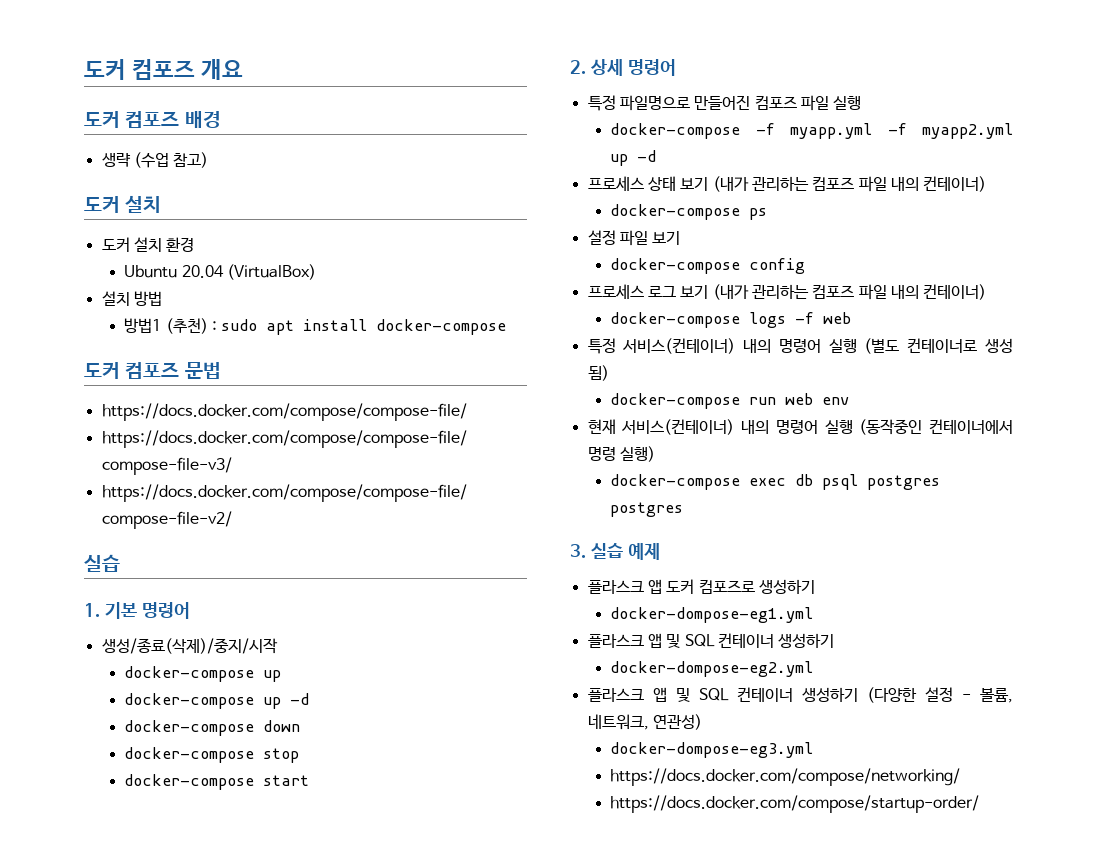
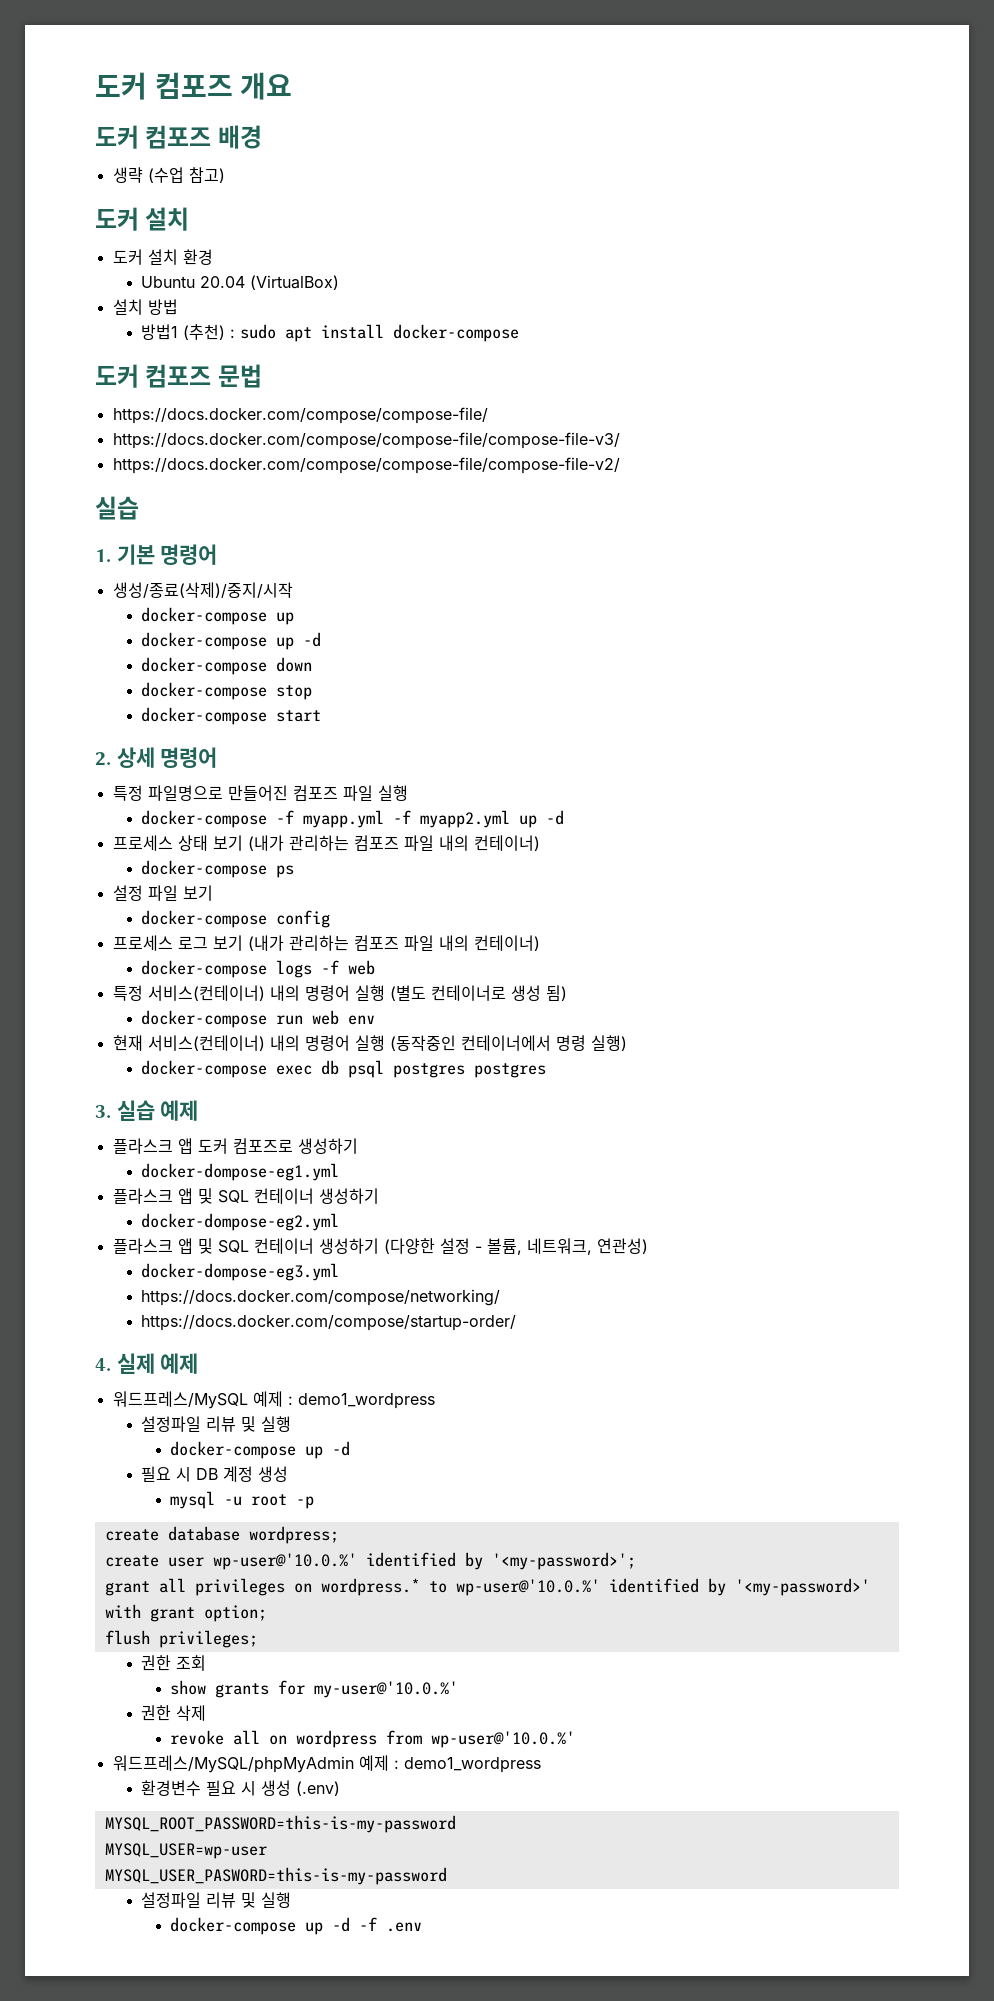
+ 4. 실제 예제
+ 워드프레스/MySQL 예제 : demo1_wordpress
+ 설정파일 리뷰 및 실행
+ docker-compose up -d
+ 필요 시 DB 계정 생성
+ mysql -u root -p
+ create database wordpress;
+ create user wp-user@'10.0.%' identified by '<my-password>';
+ grant all privileges on wordpress.* to wp-user@'10.0.%' identified by '<my-password>' with grant option;
+ flush privileges;
+ 권한 조회
+ show grants for my-user@'10.0.%'
+ 권한 삭제
+ revoke all on wordpress from wp-user@'10.0.%'
+ 워드프레스/MySQL/phpMyAdmin 예제 : demo1_wordpress
+ 환경변수 필요 시 생성 (.env)
+ MYSQL_ROOT_PASSWORD=this-is-my-password
+ MYSQL_USER=wp-user
+ MYSQL_USER_PASWORD=this-is-my-password
+ 설정파일 리뷰 및 실행
+ docker-compose up -d -f .env

